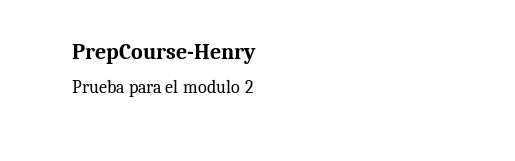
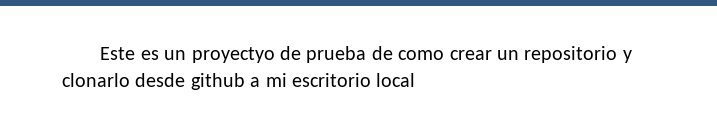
- PrepCourse-Henry
- Prueba para el modulo 2
+ Este es un proyectyo de prueba de como crear un repositorio y clonarlo desde github a mi escritorio local

